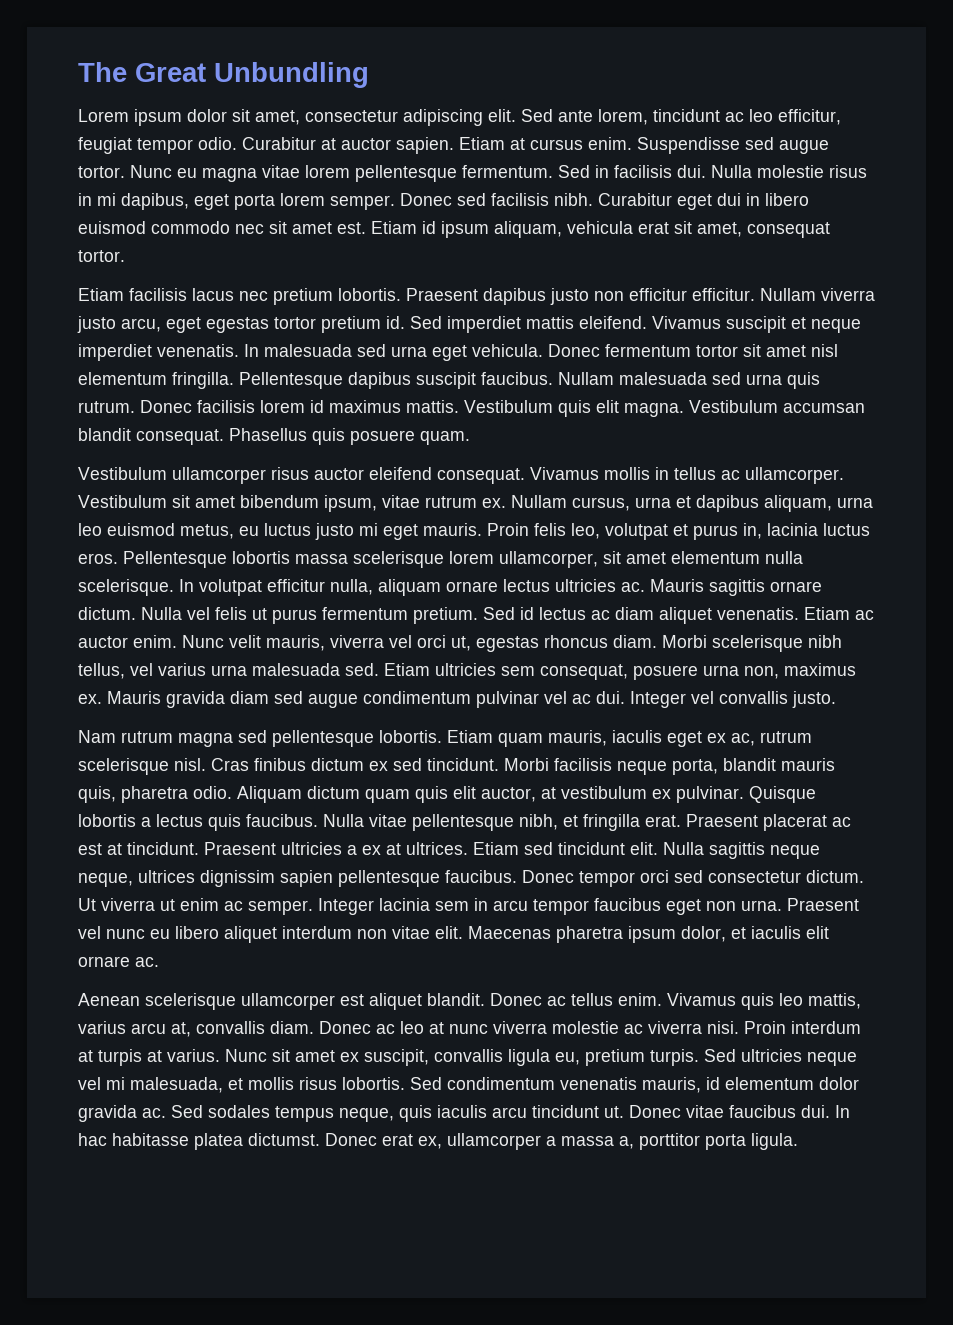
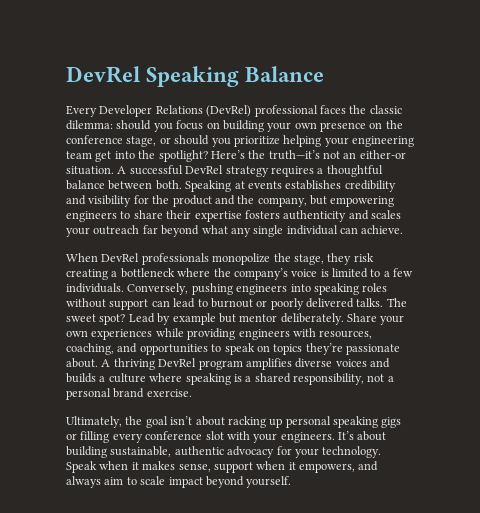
- The Great Unbundling
- Lorem ipsum dolor sit amet, consectetur adipiscing elit. Sed ante lorem, tincidunt ac leo efficitur, feugiat tempor odio. Curabitur at auctor sapien. Etiam at cursus enim. Suspendisse sed augue tortor. Nunc eu magna vitae lorem pellentesque fermentum. Sed in facilisis dui. Nulla molestie risus in mi dapibus, eget porta lorem semper. Donec sed facilisis nibh. Curabitur eget dui in libero euismod commodo nec sit amet est. Etiam id ipsum aliquam, vehicula erat sit amet, consequat tortor.
- Etiam facilisis lacus nec pretium lobortis. Praesent dapibus justo non efficitur efficitur. Nullam viverra justo arcu, eget egestas tortor pretium id. Sed imperdiet mattis eleifend. Vivamus suscipit et neque imperdiet venenatis. In malesuada sed urna eget vehicula. Donec fermentum tortor sit amet nisl elementum fringilla. Pellentesque dapibus suscipit faucibus. Nullam malesuada sed urna quis rutrum. Donec facilisis lorem id maximus mattis. Vestibulum quis elit magna. Vestibulum accumsan blandit consequat. Phasellus quis posuere quam.
- Vestibulum ullamcorper risus auctor eleifend consequat. Vivamus mollis in tellus ac ullamcorper. Vestibulum sit amet bibendum ipsum, vitae rutrum ex. Nullam cursus, urna et dapibus aliquam, urna leo euismod metus, eu luctus justo mi eget mauris. Proin felis leo, volutpat et purus in, lacinia luctus eros. Pellentesque lobortis massa scelerisque lorem ullamcorper, sit amet elementum nulla scelerisque. In volutpat efficitur nulla, aliquam ornare lectus ultricies ac. Mauris sagittis ornare dictum. Nulla vel felis ut purus fermentum pretium. Sed id lectus ac diam aliquet venenatis. Etiam ac auctor enim. Nunc velit mauris, viverra vel orci ut, egestas rhoncus diam. Morbi scelerisque nibh tellus, vel varius urna malesuada sed. Etiam ultricies sem consequat, posuere urna non, maximus ex. Mauris gravida diam sed augue condimentum pulvinar vel ac dui. Integer vel convallis justo.
- Nam rutrum magna sed pellentesque lobortis. Etiam quam mauris, iaculis eget ex ac, rutrum scelerisque nisl. Cras finibus dictum ex sed tincidunt. Morbi facilisis neque porta, blandit mauris quis, pharetra odio. Aliquam dictum quam quis elit auctor, at vestibulum ex pulvinar. Quisque lobortis a lectus quis faucibus. Nulla vitae pellentesque nibh, et fringilla erat. Praesent placerat ac est at tincidunt. Praesent ultricies a ex at ultrices. Etiam sed tincidunt elit. Nulla sagittis neque neque, ultrices dignissim sapien pellentesque faucibus. Donec tempor orci sed consectetur dictum. Ut viverra ut enim ac semper. Integer lacinia sem in arcu tempor faucibus eget non urna. Praesent vel nunc eu libero aliquet interdum non vitae elit. Maecenas pharetra ipsum dolor, et iaculis elit ornare ac.
- Aenean scelerisque ullamcorper est aliquet blandit. Donec ac tellus enim. Vivamus quis leo mattis, varius arcu at, convallis diam. Donec ac leo at nunc viverra molestie ac viverra nisi. Proin interdum at turpis at varius. Nunc sit amet ex suscipit, convallis ligula eu, pretium turpis. Sed ultricies neque vel mi malesuada, et mollis risus lobortis. Sed condimentum venenatis mauris, id elementum dolor gravida ac. Sed sodales tempus neque, quis iaculis arcu tincidunt ut. Donec vitae faucibus dui. In hac habitasse platea dictumst. Donec erat ex, ullamcorper a massa a, porttitor porta ligula.
+ DevRel Speaking Balance
+ Every Developer Relations (DevRel) professional faces the classic dilemma: should you focus on building your own presence on the conference stage, or should you prioritize helping your engineering team get into the spotlight? Here’s the truth—it’s not an either-or situation. A successful DevRel strategy requires a thoughtful balance between both. Speaking at events establishes credibility and visibility for the product and the company, but empowering engineers to share their expertise fosters authenticity and scales your outreach far beyond what any single individual can achieve.
+ When DevRel professionals monopolize the stage, they risk creating a bottleneck where the company’s voice is limited to a few individuals. Conversely, pushing engineers into speaking roles without support can lead to burnout or poorly delivered talks. The sweet spot? Lead by example but mentor deliberately. Share your own experiences while providing engineers with resources, coaching, and opportunities to speak on topics they’re passionate about. A thriving DevRel program amplifies diverse voices and builds a culture where speaking is a shared responsibility, not a personal brand exercise.
+ Ultimately, the goal isn’t about racking up personal speaking gigs or filling every conference slot with your engineers. It’s about building sustainable, authentic advocacy for your technology. Speak when it makes sense, support when it empowers, and always aim to scale impact beyond yourself.

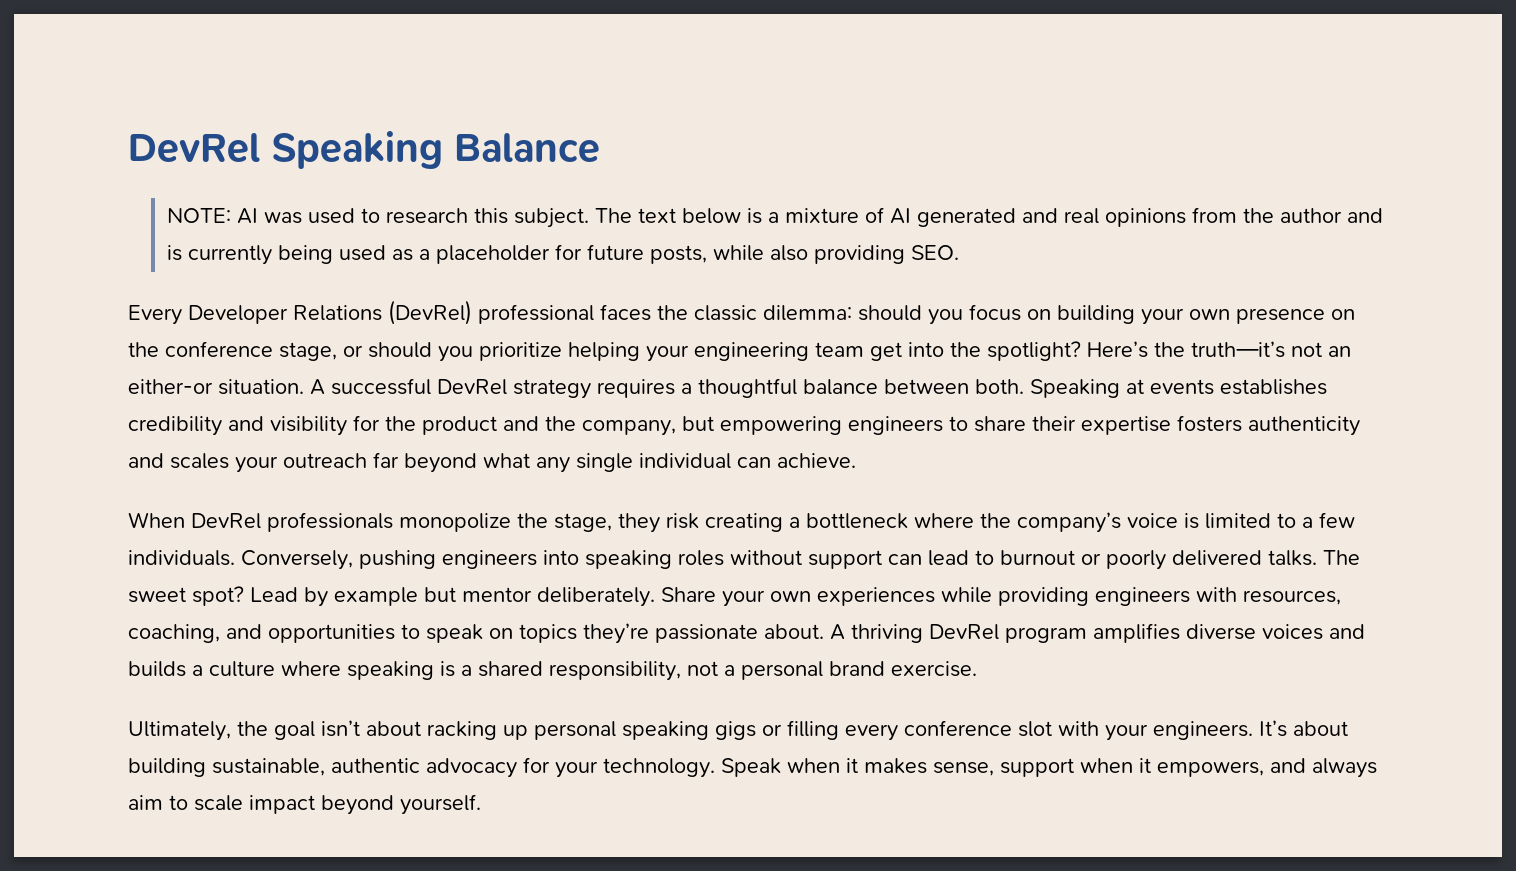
+ NOTE: AI was used to research this subject. The text below is a mixture of AI generated and real opinions from the author and is currently being used as a placeholder for future posts, while also providing SEO.

